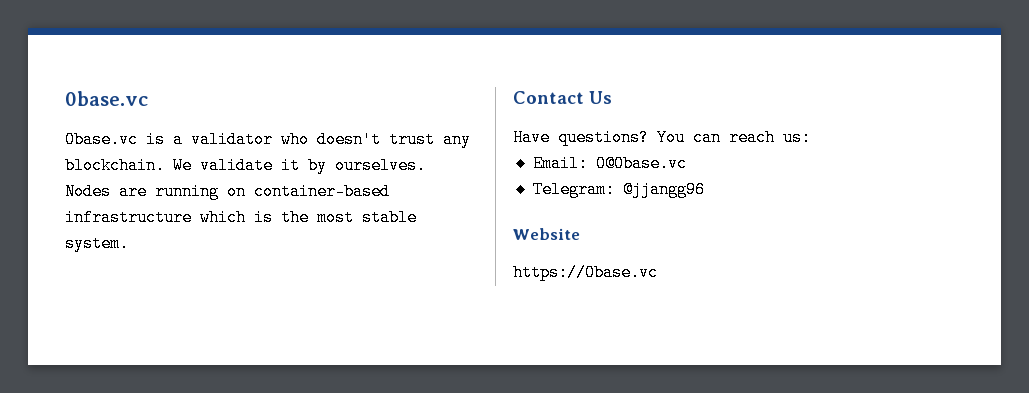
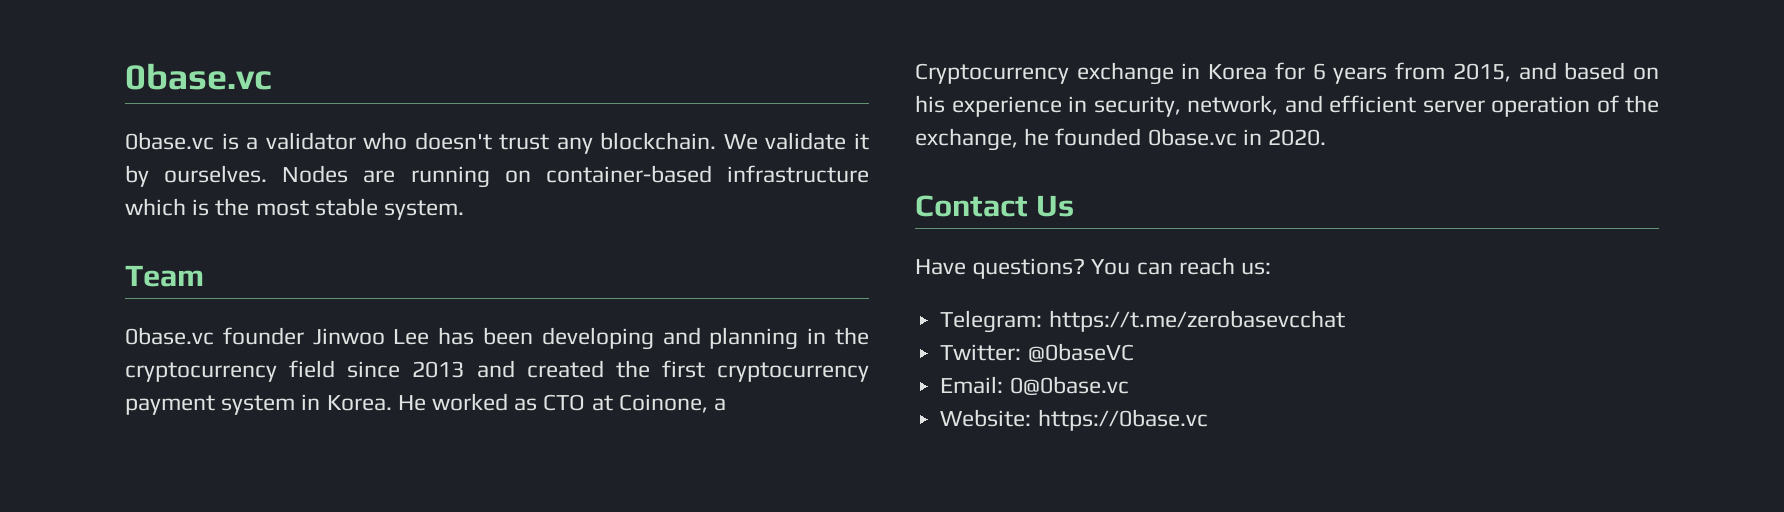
+ Team
+ 0base.vc founder Jinwoo Lee has been developing and planning in the cryptocurrency field since 2013 and created the first cryptocurrency payment system in Korea. He worked as CTO at Coinone, a Cryptocurrency exchange in Korea for 6 years from 2015, and based on his experience in security, network, and efficient server operation of the exchange, he founded 0base.vc in 2020.
+ Telegram: https://t.me/zerobasevcchat
+ Twitter: @0baseVC
- Telegram: @jjangg96
- Website
- https://0base.vc
+ Website: https://0base.vc

